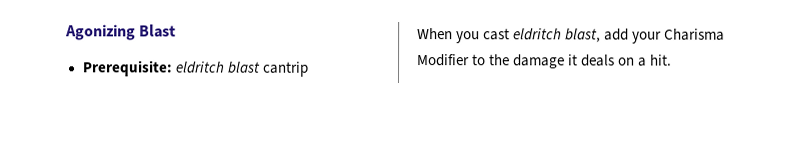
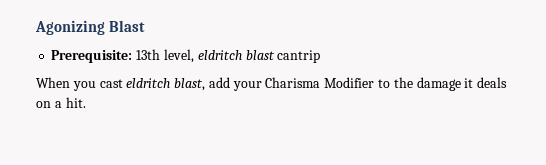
- Prerequisite: eldritch blast cantrip
+ Prerequisite: 13th level, eldritch blast cantrip

